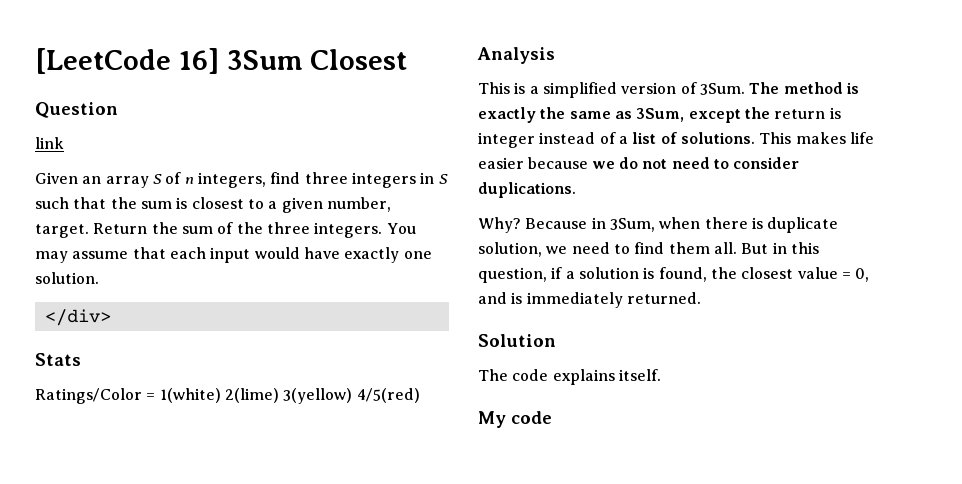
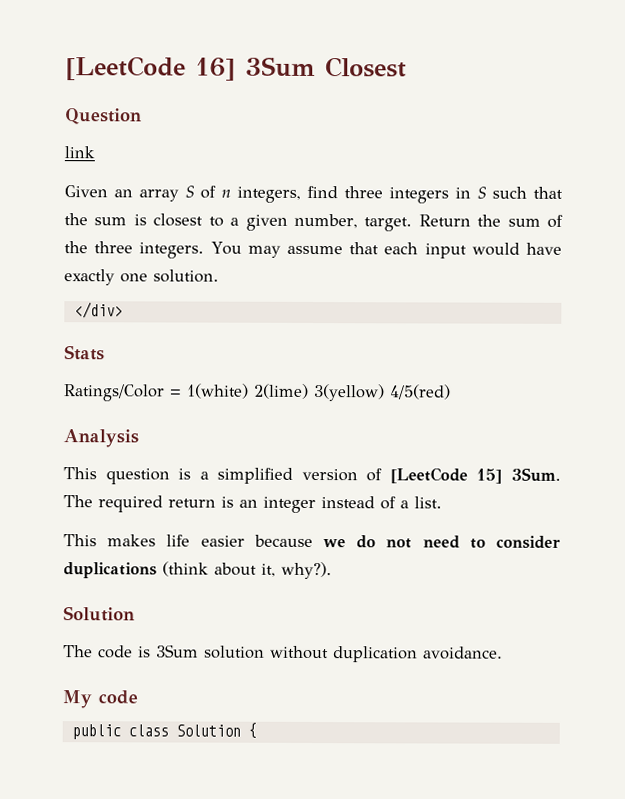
- This is a simplified version of 3Sum. The method is exactly the same as 3Sum, except the return is integer instead of a list of solutions. This makes life easier because we do not need to consider duplications.
- Why? Because in 3Sum, when there is duplicate solution, we need to find them all. But in this question, if a solution is found, the closest value = 0, and is immediately returned.
+ This question is a simplified version of [LeetCode 15] 3Sum. The required return is an integer instead of a list.
+ This makes life easier because we do not need to consider duplications (think about it, why?).
  Solution
- The code explains itself.
+ The code is 3Sum solution without duplication avoidance.
  My code
+ public class Solution {

